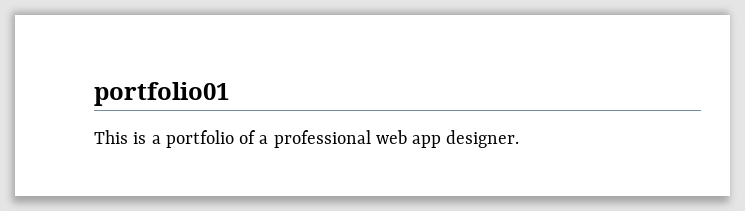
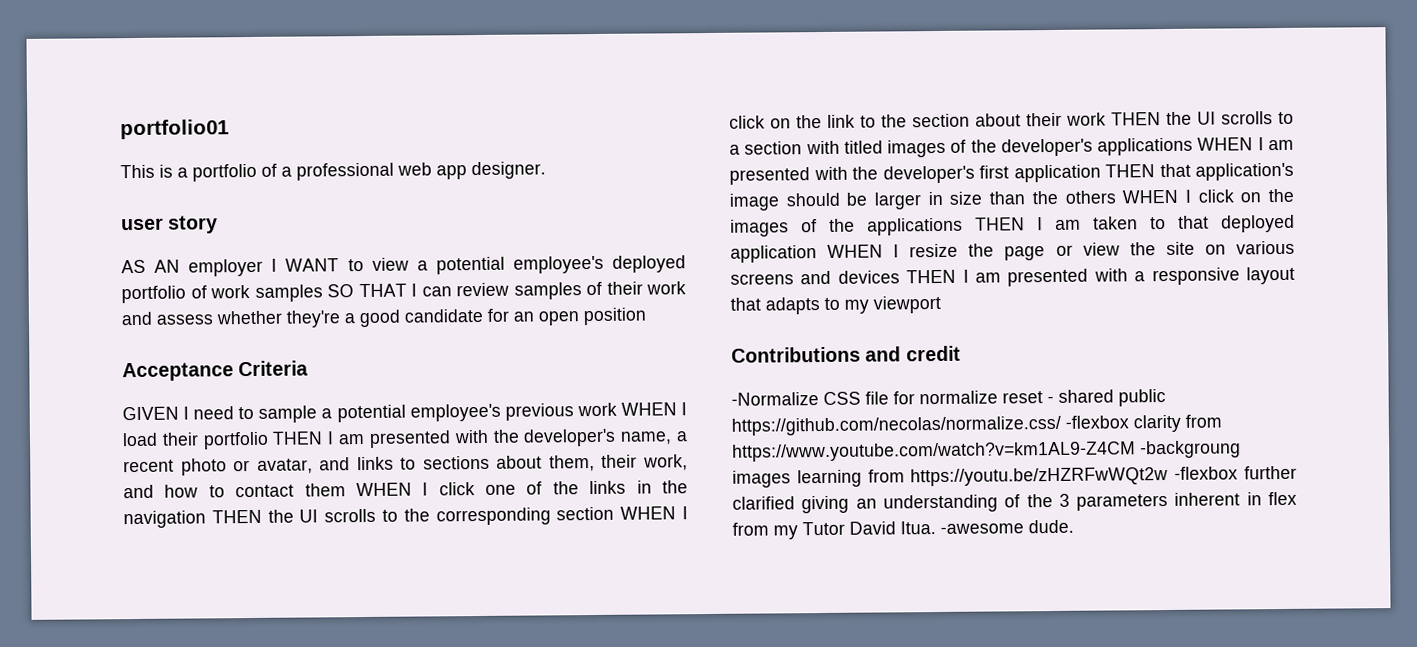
+ user story
+ AS AN employer I WANT to view a potential employee's deployed portfolio of work samples SO THAT I can review samples of their work and assess whether they're a good candidate for an open position
+ Acceptance Criteria
+ GIVEN I need to sample a potential employee's previous work WHEN I load their portfolio THEN I am presented with the developer's name, a recent photo or avatar, and links to sections about them, their work, and how to contact them WHEN I click one of the links in the navigation THEN the UI scrolls to the corresponding section WHEN I click on the link to the section about their work THEN the UI scrolls to a section with titled images of the developer's applications WHEN I am presented with the developer's first application THEN that application's image should be larger in size than the others WHEN I click on the images of the applications THEN I am taken to that deployed application WHEN I resize the page or view the site on various screens and devices THEN I am presented with a responsive layout that adapts to my viewport
+ Contributions and credit
+ -Normalize CSS file for normalize reset - shared public https://github.com/necolas/normalize.css/ -flexbox clarity from https://www.youtube.com/watch?v=km1AL9-Z4CM -backgroung images learning from https://youtu.be/zHZRFwWQt2w -flexbox further clarified giving an understanding of the 3 parameters inherent in flex from my Tutor David Itua. -awesome dude.

